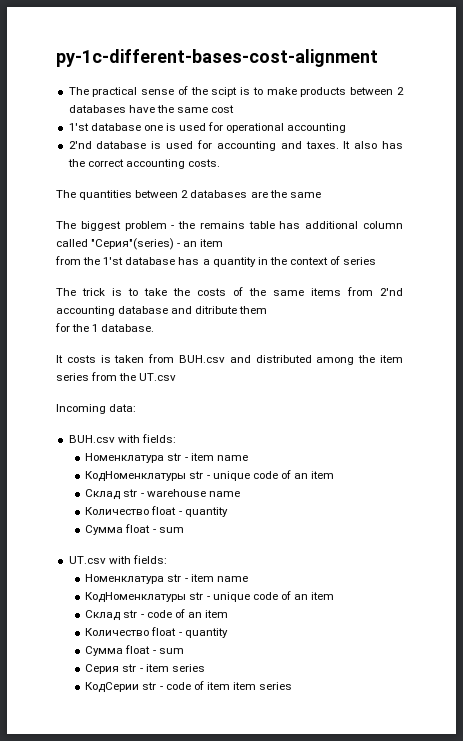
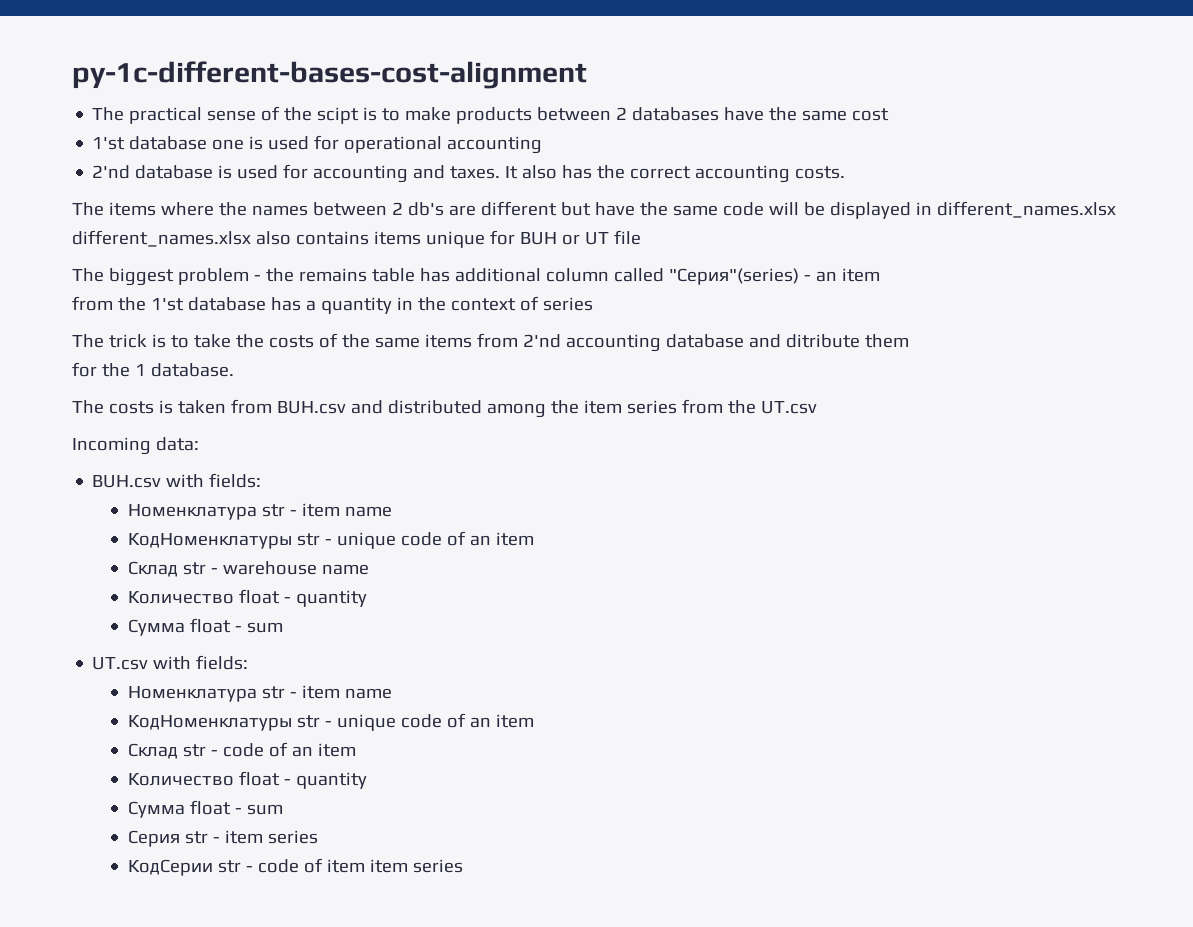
- The quantities between 2 databases are the same
+ The items where the names between 2 db's are different but have the same code will be displayed in different_names.xlsx different_names.xlsx also contains items unique for BUH or UT file
- It costs is taken from BUH.csv and distributed among the item series from the UT.csv
+ The costs is taken from BUH.csv and distributed among the item series from the UT.csv

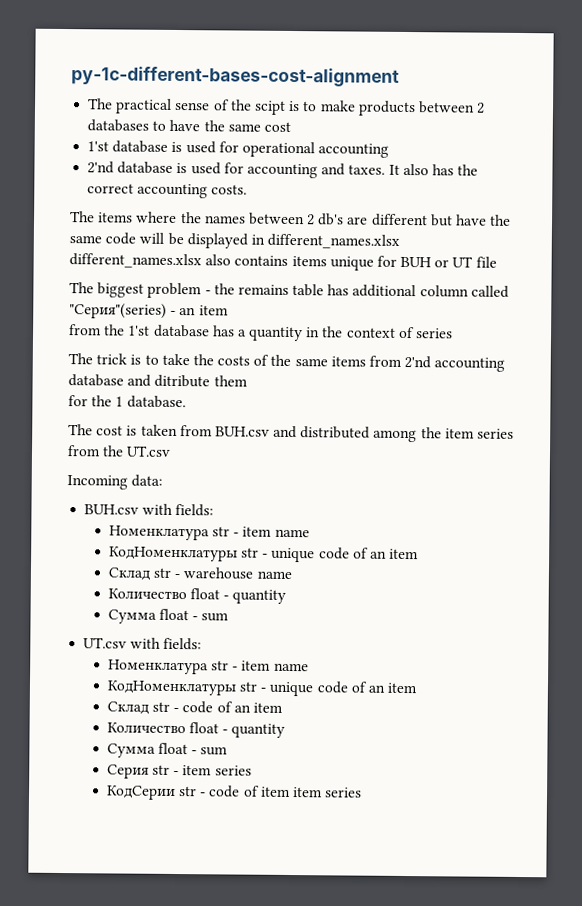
- The practical sense of the scipt is to make products between 2 databases have the same cost
+ The practical sense of the scipt is to make products between 2 databases to have the same cost
- 1'st database one is used for operational accounting
+ 1'st database is used for operational accounting
- The costs is taken from BUH.csv and distributed among the item series from the UT.csv
+ The cost is taken from BUH.csv and distributed among the item series from the UT.csv

